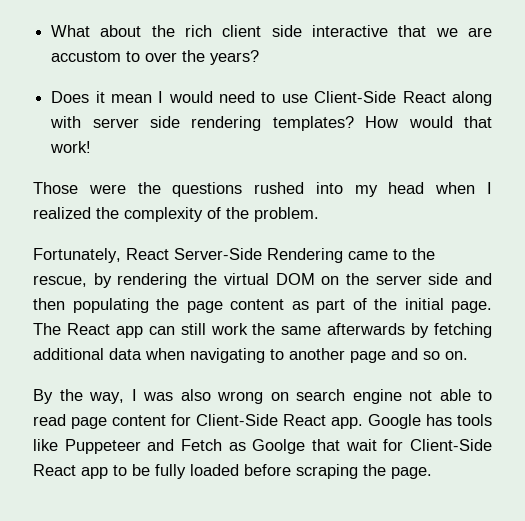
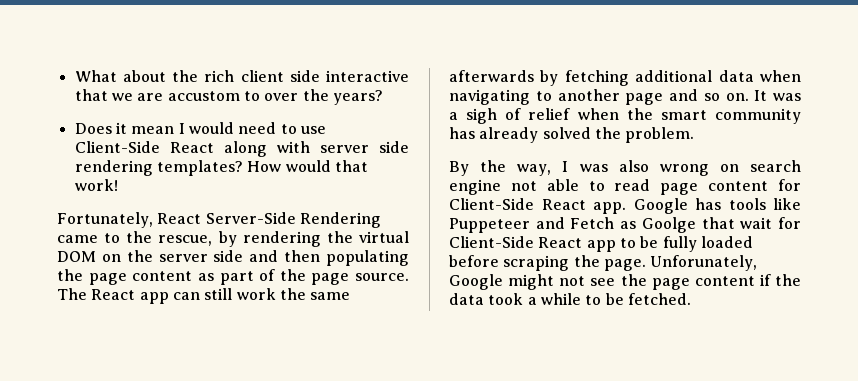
- Those were the questions rushed into my head when I realized the complexity of the problem.
- Fortunately, React Server-Side Rendering came to the rescue, by rendering the virtual DOM on the server side and then populating the page content as part of the initial page.
+ Fortunately, React Server-Side Rendering came to the rescue, by rendering the virtual DOM on the server side and then populating the page content as part of the page source.
+ It was a sigh of relief when the smart community has already solved the problem.
+ Unforunately, Google might not see the page content if the data took a while to be fetched.

